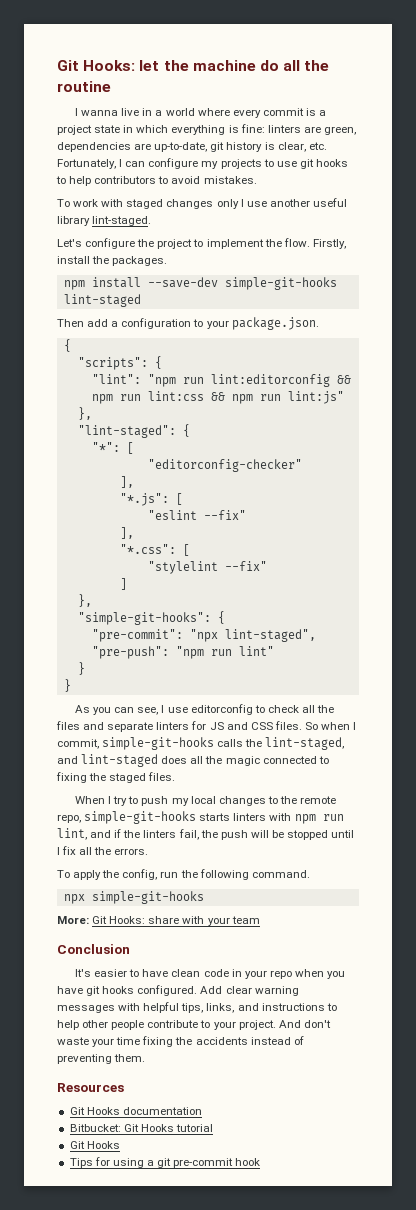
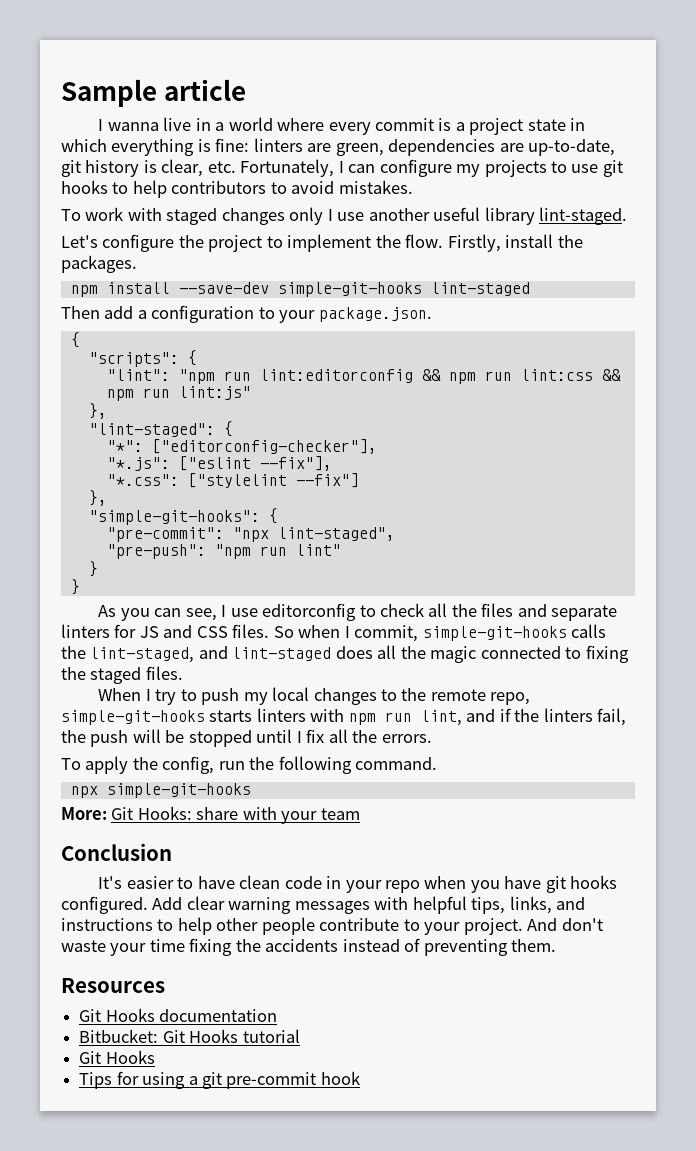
- Git Hooks: let the machine do all the routine
+ Sample article
- "*": [
- "editorconfig-checker"
- ],
- "*.js": [
- "eslint --fix"
- ],
- "*.css": [
- "stylelint --fix"
- ]
+ "*": ["editorconfig-checker"],
+ "*.js": ["eslint --fix"],
+ "*.css": ["stylelint --fix"]

